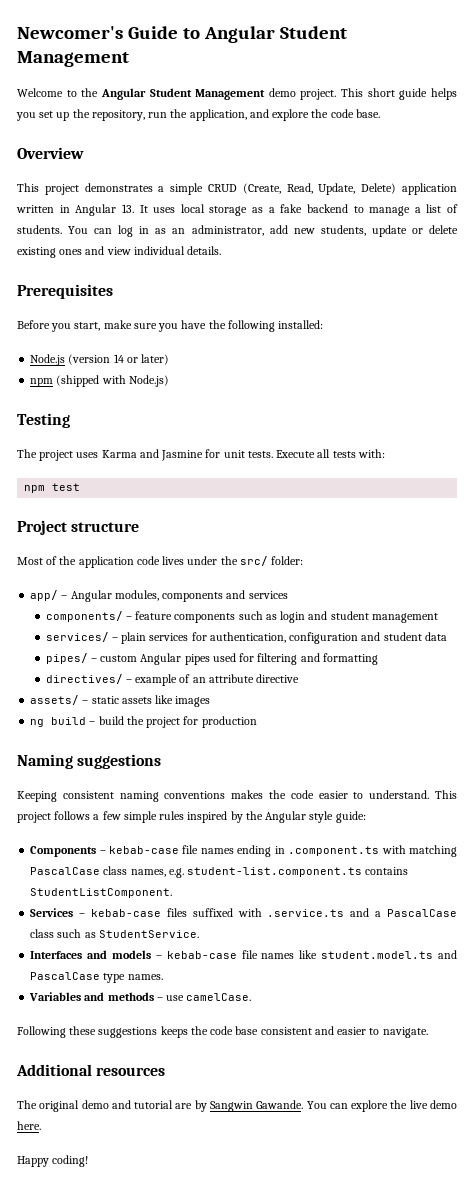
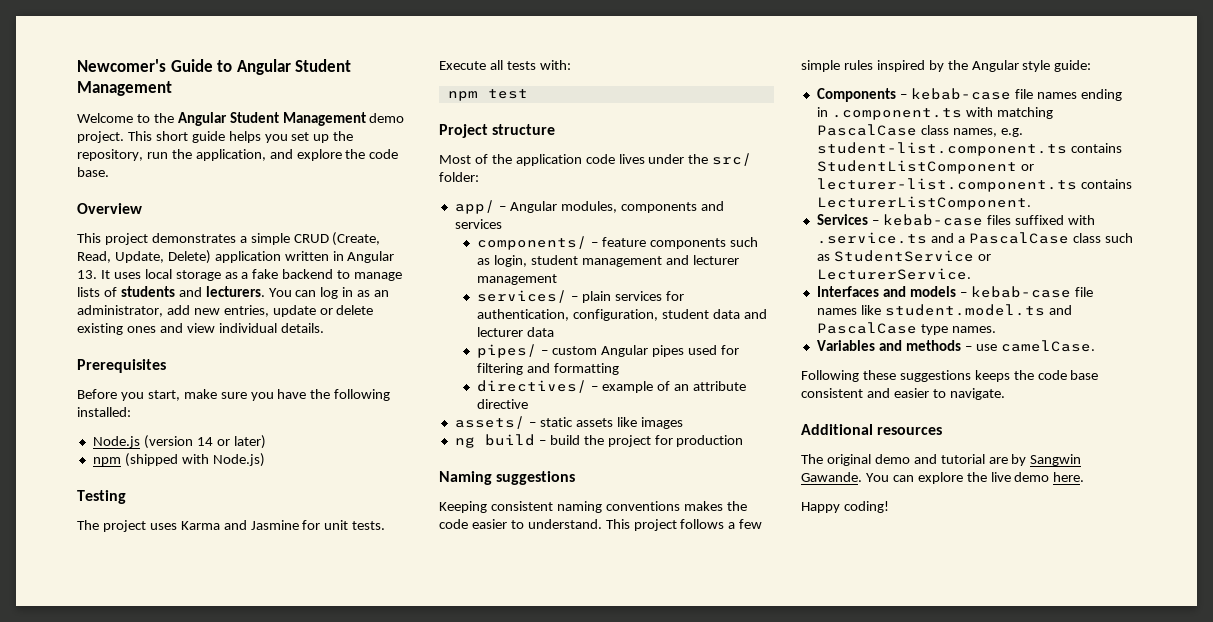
- This project demonstrates a simple CRUD (Create, Read, Update, Delete) application written in Angular 13. It uses local storage as a fake backend to manage a list of students.
+ This project demonstrates a simple CRUD (Create, Read, Update, Delete) application written in Angular 13. It uses local storage as a fake backend to manage lists of students and lecturers.
- You can log in as an administrator, add new students, update or delete existing ones and view individual details.
+ You can log in as an administrator, add new entries, update or delete existing ones and view individual details.
- components/ – feature components such as login and student management
+ components/ – feature components such as login, student management and lecturer management
- services/ – plain services for authentication, configuration and student data
+ services/ – plain services for authentication, configuration, student data and lecturer data
- Components – kebab-case file names ending in .component.ts with matching PascalCase class names, e.g. student-list.component.ts contains StudentListComponent.
+ Components – kebab-case file names ending in .component.ts with matching PascalCase class names, e.g. student-list.component.ts contains StudentListComponent or lecturer-list.component.ts contains LecturerListComponent.
- Services – kebab-case files suffixed with .service.ts and a PascalCase class such as StudentService.
+ Services – kebab-case files suffixed with .service.ts and a PascalCase class such as StudentService or LecturerService.

